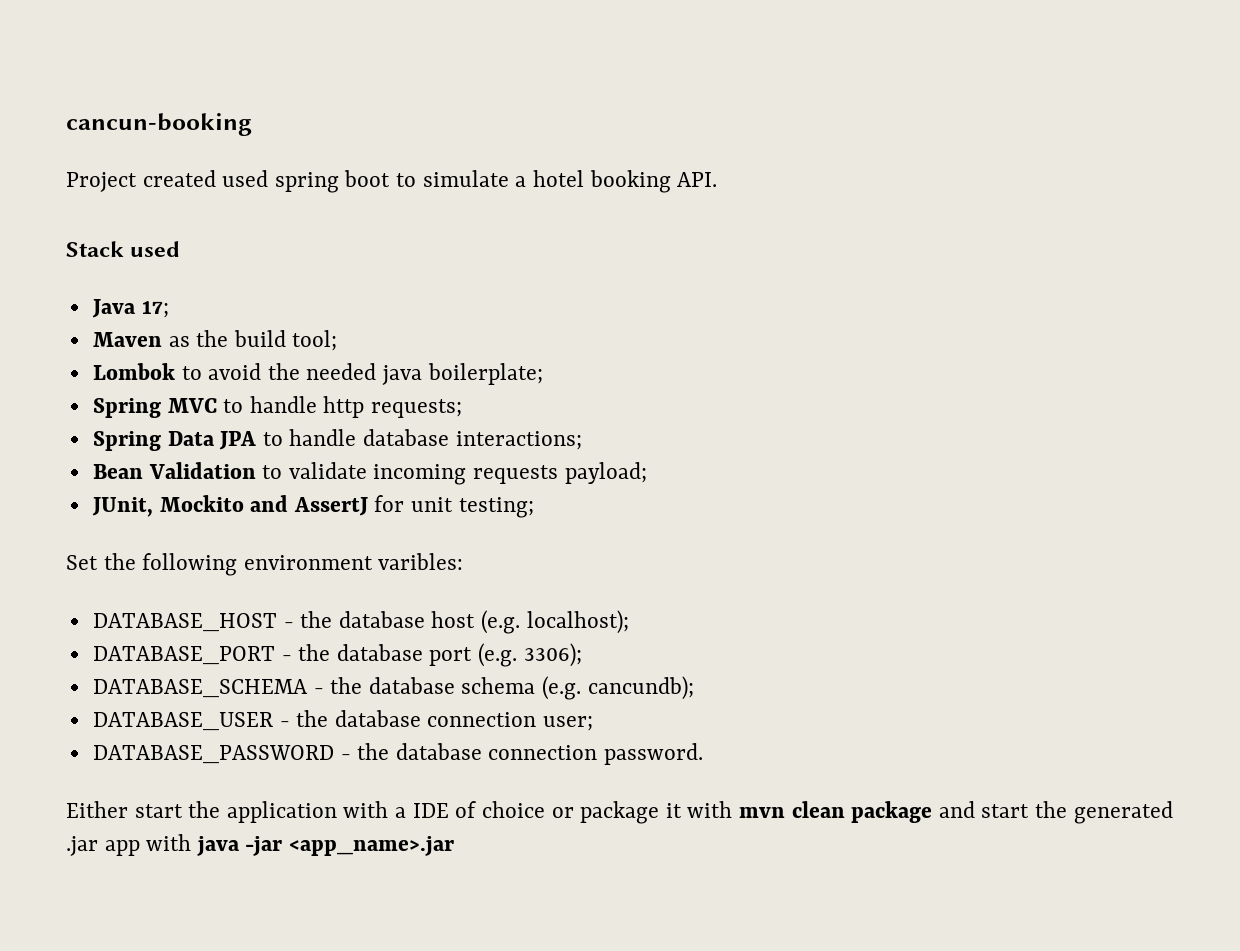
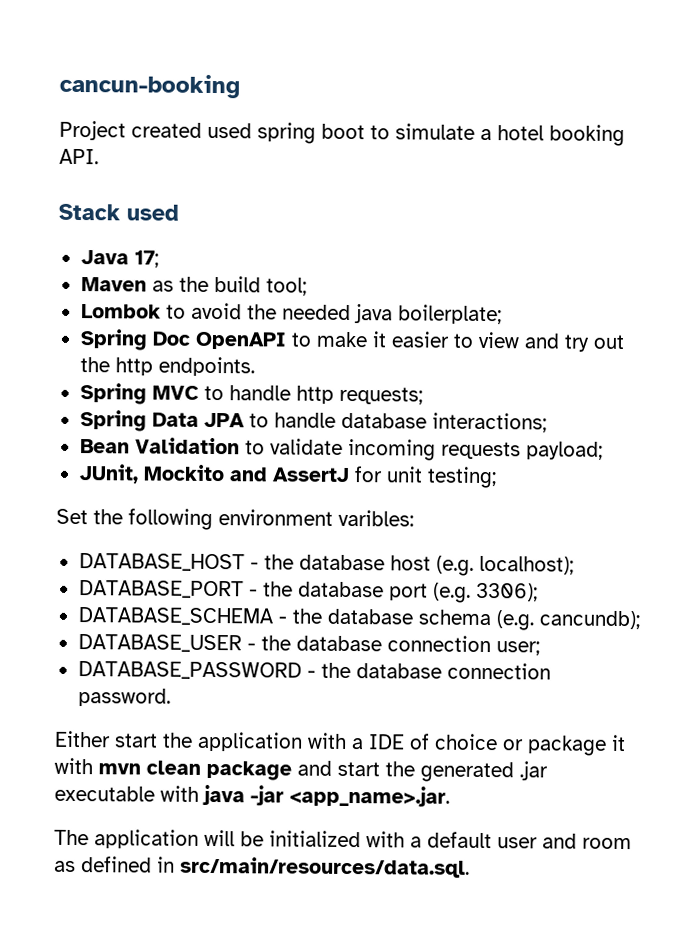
+ Spring Doc OpenAPI to make it easier to view and try out the http endpoints.
- Either start the application with a IDE of choice or package it with mvn clean package and start the generated .jar app with java -jar <app_name>.jar
+ Either start the application with a IDE of choice or package it with mvn clean package and start the generated .jar executable with java -jar <app_name>.jar.
+ The application will be initialized with a default user and room as defined in src/main/resources/data.sql.

